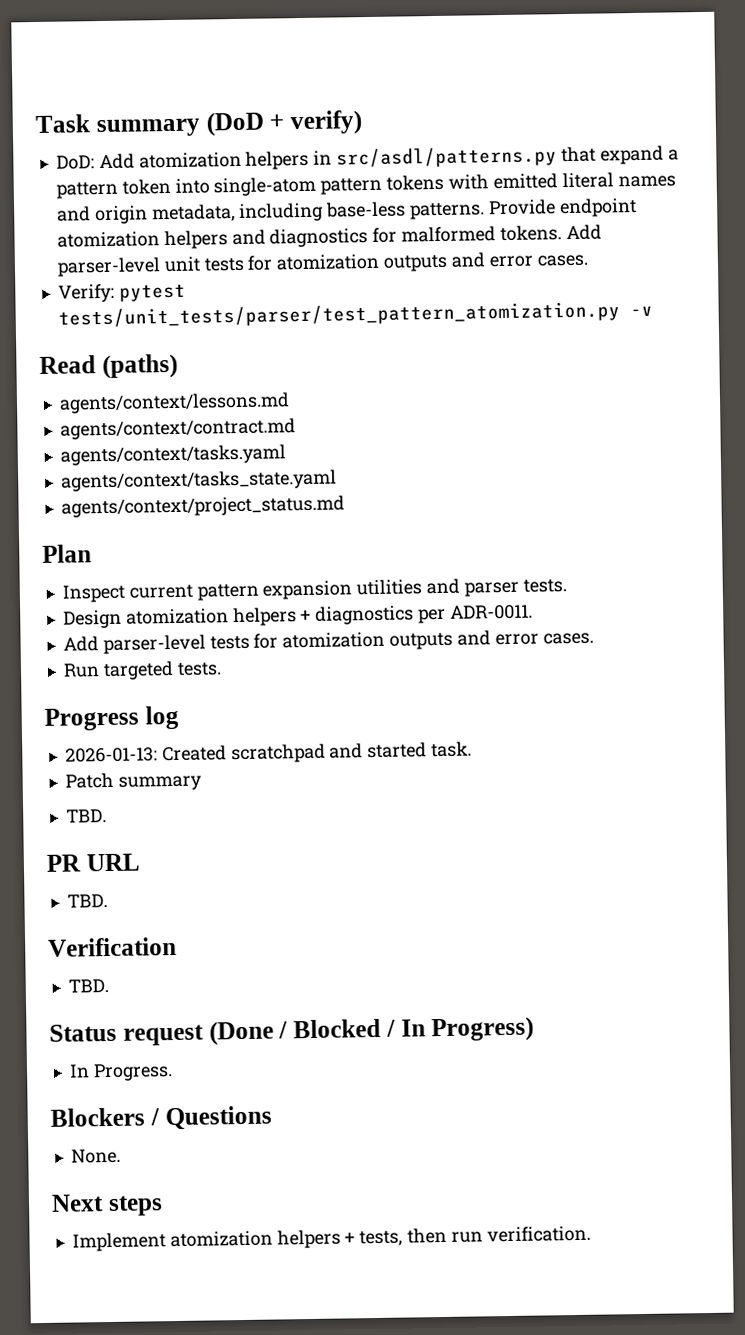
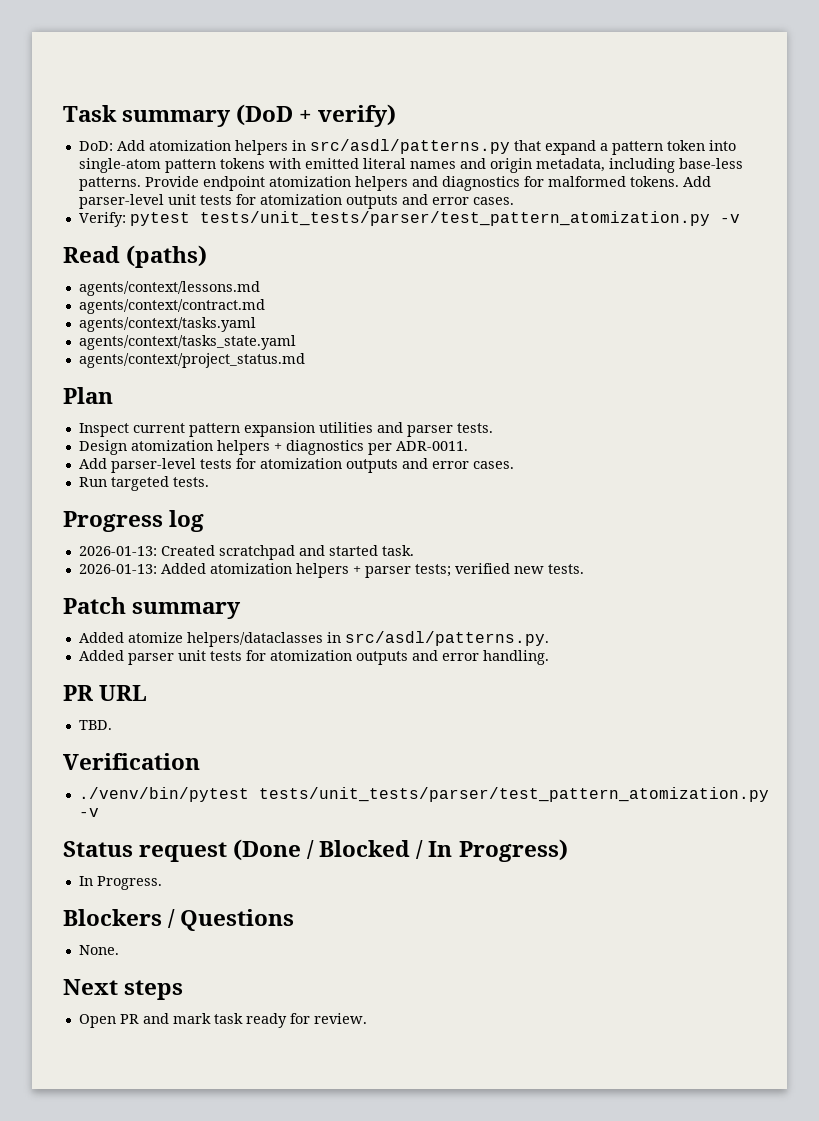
+ 2026-01-13: Added atomization helpers + parser tests; verified new tests.
  Patch summary
- TBD.
+ Added atomize helpers/dataclasses in src/asdl/patterns.py.
+ Added parser unit tests for atomization outputs and error handling.
  Verification
- TBD.
+ ./venv/bin/pytest tests/unit_tests/parser/test_pattern_atomization.py -v
- Implement atomization helpers + tests, then run verification.
+ Open PR and mark task ready for review.

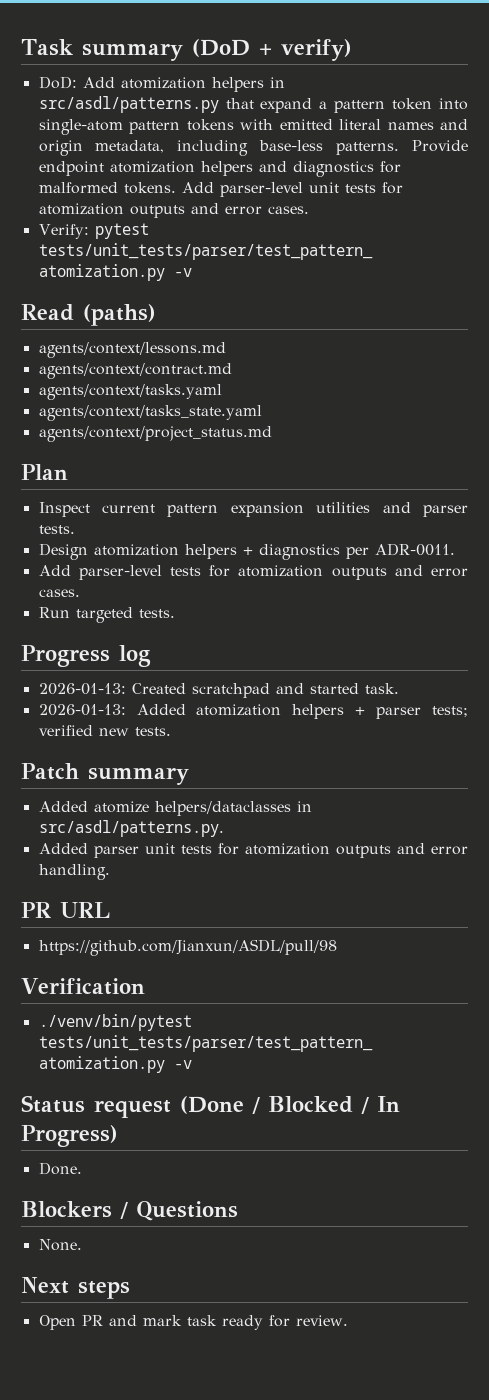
- TBD.
+ https://github.com/Jianxun/ASDL/pull/98
- In Progress.
+ Done.

